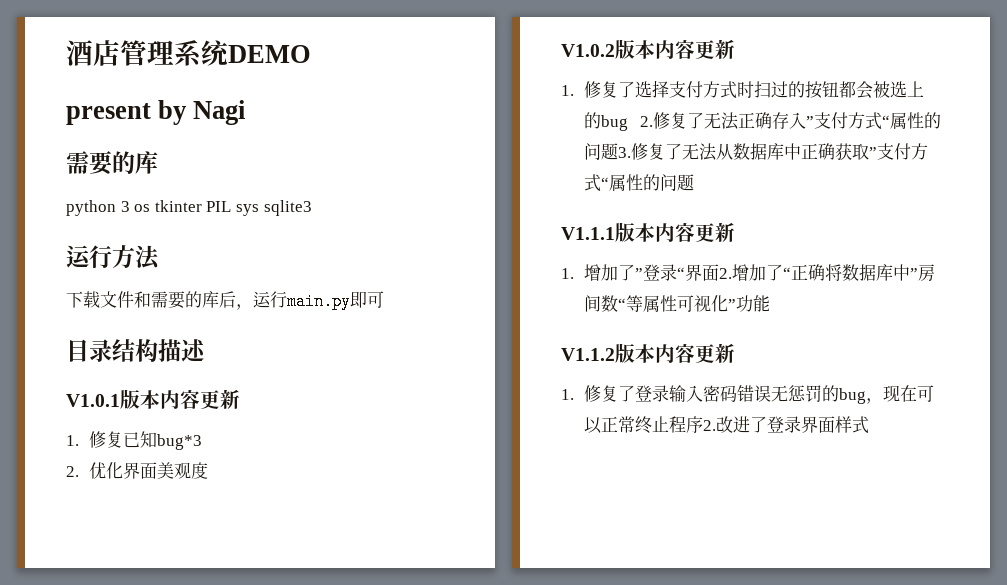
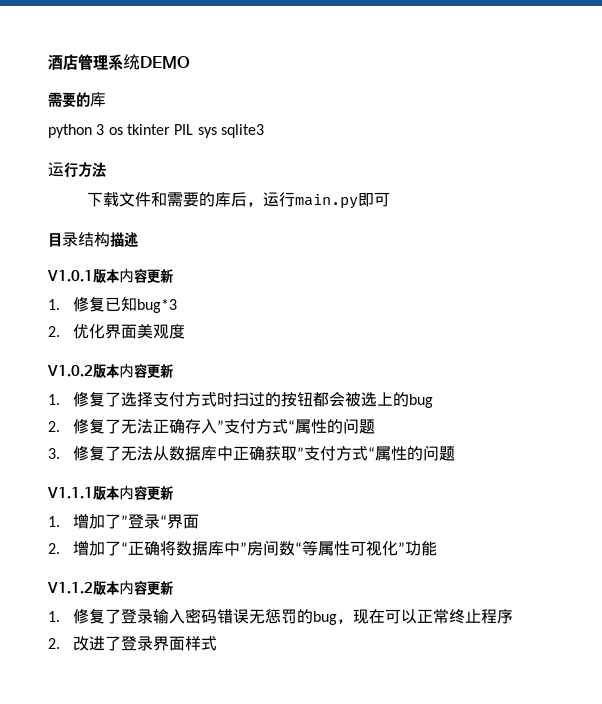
- present by Nagi
- 1.修复了选择支付方式时扫过的按钮都会被选上的bug 2.修复了无法正确存入”支付方式“属性的问题3.修复了无法从数据库中正确获取”支付方式“属性的问题
+ 1.修复了选择支付方式时扫过的按钮都会被选上的bug
+ 2.修复了无法正确存入”支付方式“属性的问题
+ 3.修复了无法从数据库中正确获取”支付方式“属性的问题
- 1.增加了”登录“界面2.增加了“正确将数据库中”房间数“等属性可视化”功能
+ 1.增加了”登录“界面
+ 2.增加了“正确将数据库中”房间数“等属性可视化”功能
- 1.修复了登录输入密码错误无惩罚的bug，现在可以正常终止程序2.改进了登录界面样式
+ 1.修复了登录输入密码错误无惩罚的bug，现在可以正常终止程序
+ 2.改进了登录界面样式

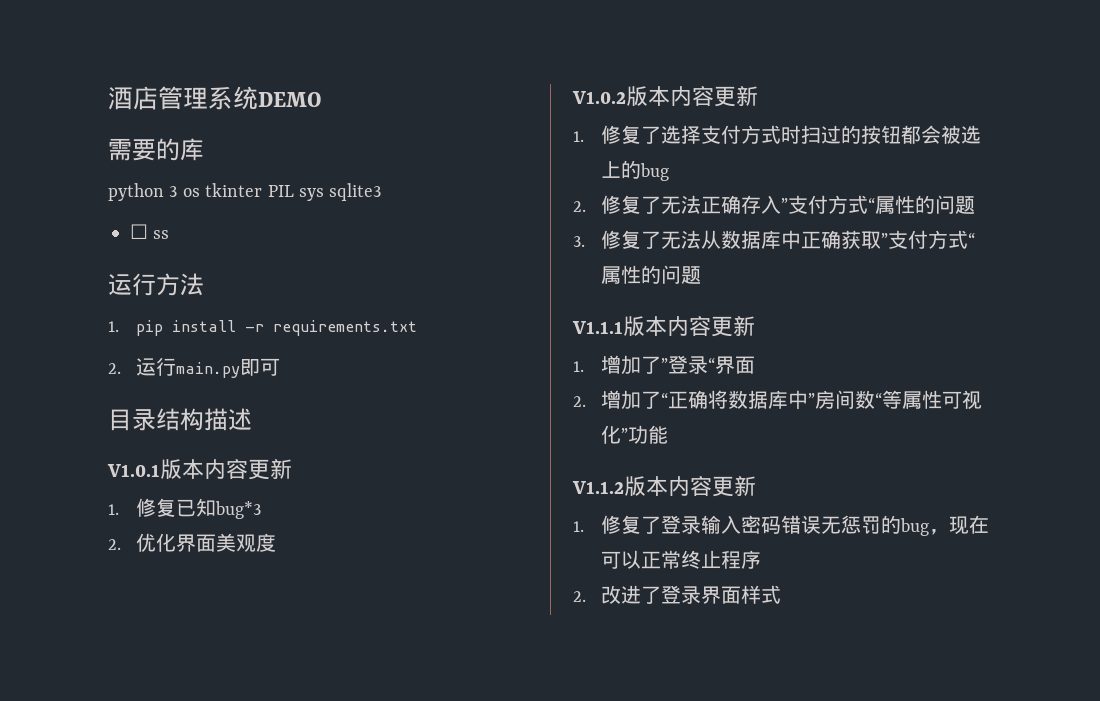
+ ☐ ss
- 下载文件和需要的库后，运行main.py即可
+ 1. pip install -r requirements.txt
+ 2.运行main.py即可

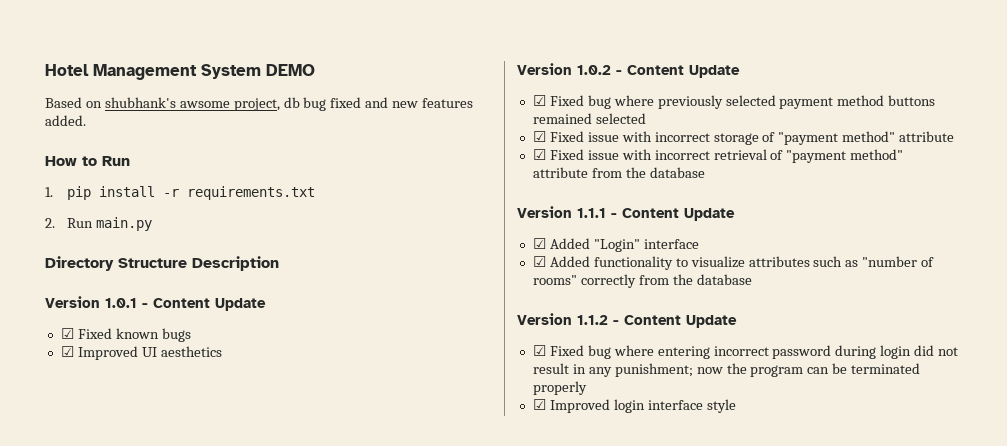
- 酒店管理系统DEMO
- 需要的库
- python 3 os tkinter PIL sys sqlite3
- ☐ ss
- 运行方法
+ Hotel Management System DEMO
+ Based on shubhank's awsome project, db bug fixed and new features added.
+ How to Run
- 2.运行main.py即可
- 目录结构描述
- V1.0.1版本内容更新
- 1.修复已知bug*3
- 2.优化界面美观度
- V1.0.2版本内容更新
- 1.修复了选择支付方式时扫过的按钮都会被选上的bug
- 2.修复了无法正确存入”支付方式“属性的问题
- 3.修复了无法从数据库中正确获取”支付方式“属性的问题
- V1.1.1版本内容更新
- 1.增加了”登录“界面
- 2.增加了“正确将数据库中”房间数“等属性可视化”功能
- V1.1.2版本内容更新
- 1.修复了登录输入密码错误无惩罚的bug，现在可以正常终止程序
- 2.改进了登录界面样式
+ 2. Run main.py
+ Directory Structure Description
+ Version 1.0.1 - Content Update
+ ☑ Fixed known bugs
+ ☑ Improved UI aesthetics
+ Version 1.0.2 - Content Update
+ ☑ Fixed bug where previously selected payment method buttons remained selected
+ ☑ Fixed issue with incorrect storage of "payment method" attribute
+ ☑ Fixed issue with incorrect retrieval of "payment method" attribute from the database
+ Version 1.1.1 - Content Update
+ ☑ Added "Login" interface
+ ☑ Added functionality to visualize attributes such as "number of rooms" correctly from the database
+ Version 1.1.2 - Content Update
+ ☑ Fixed bug where entering incorrect password during login did not result in any punishment; now the program can be terminated properly
+ ☑ Improved login interface style

